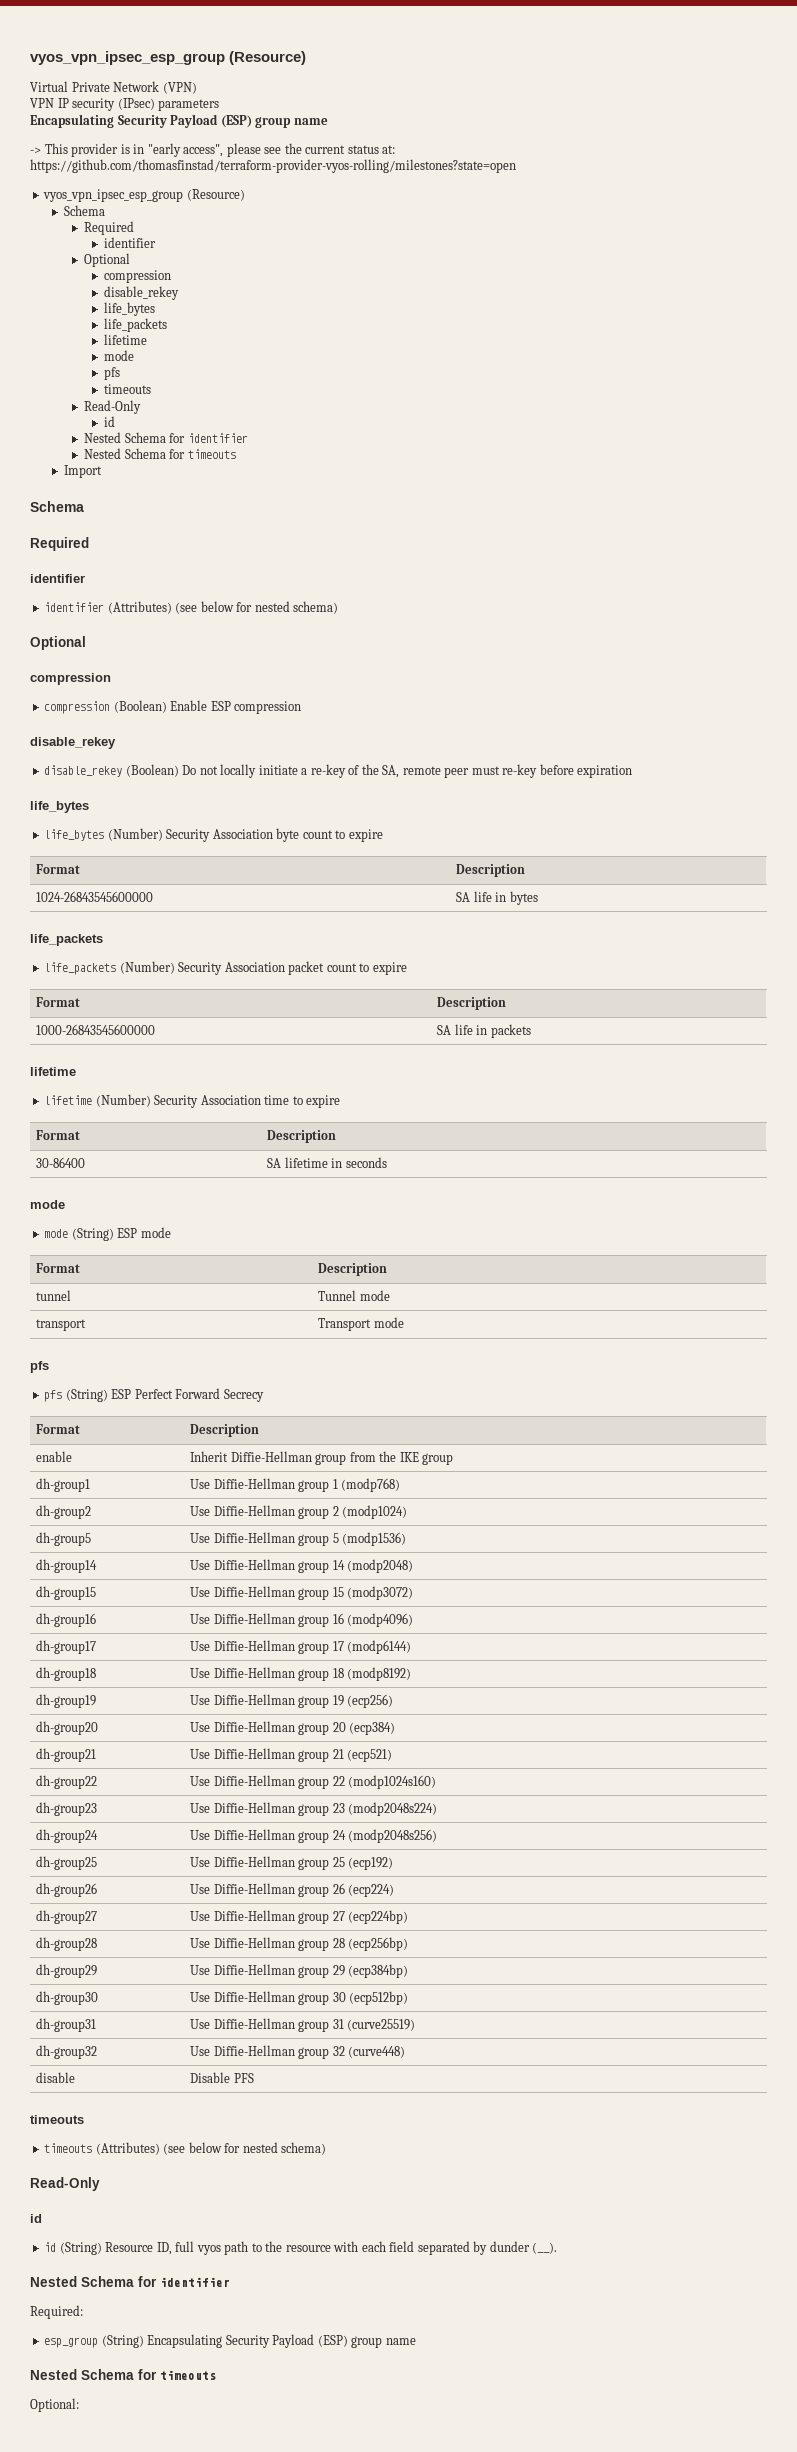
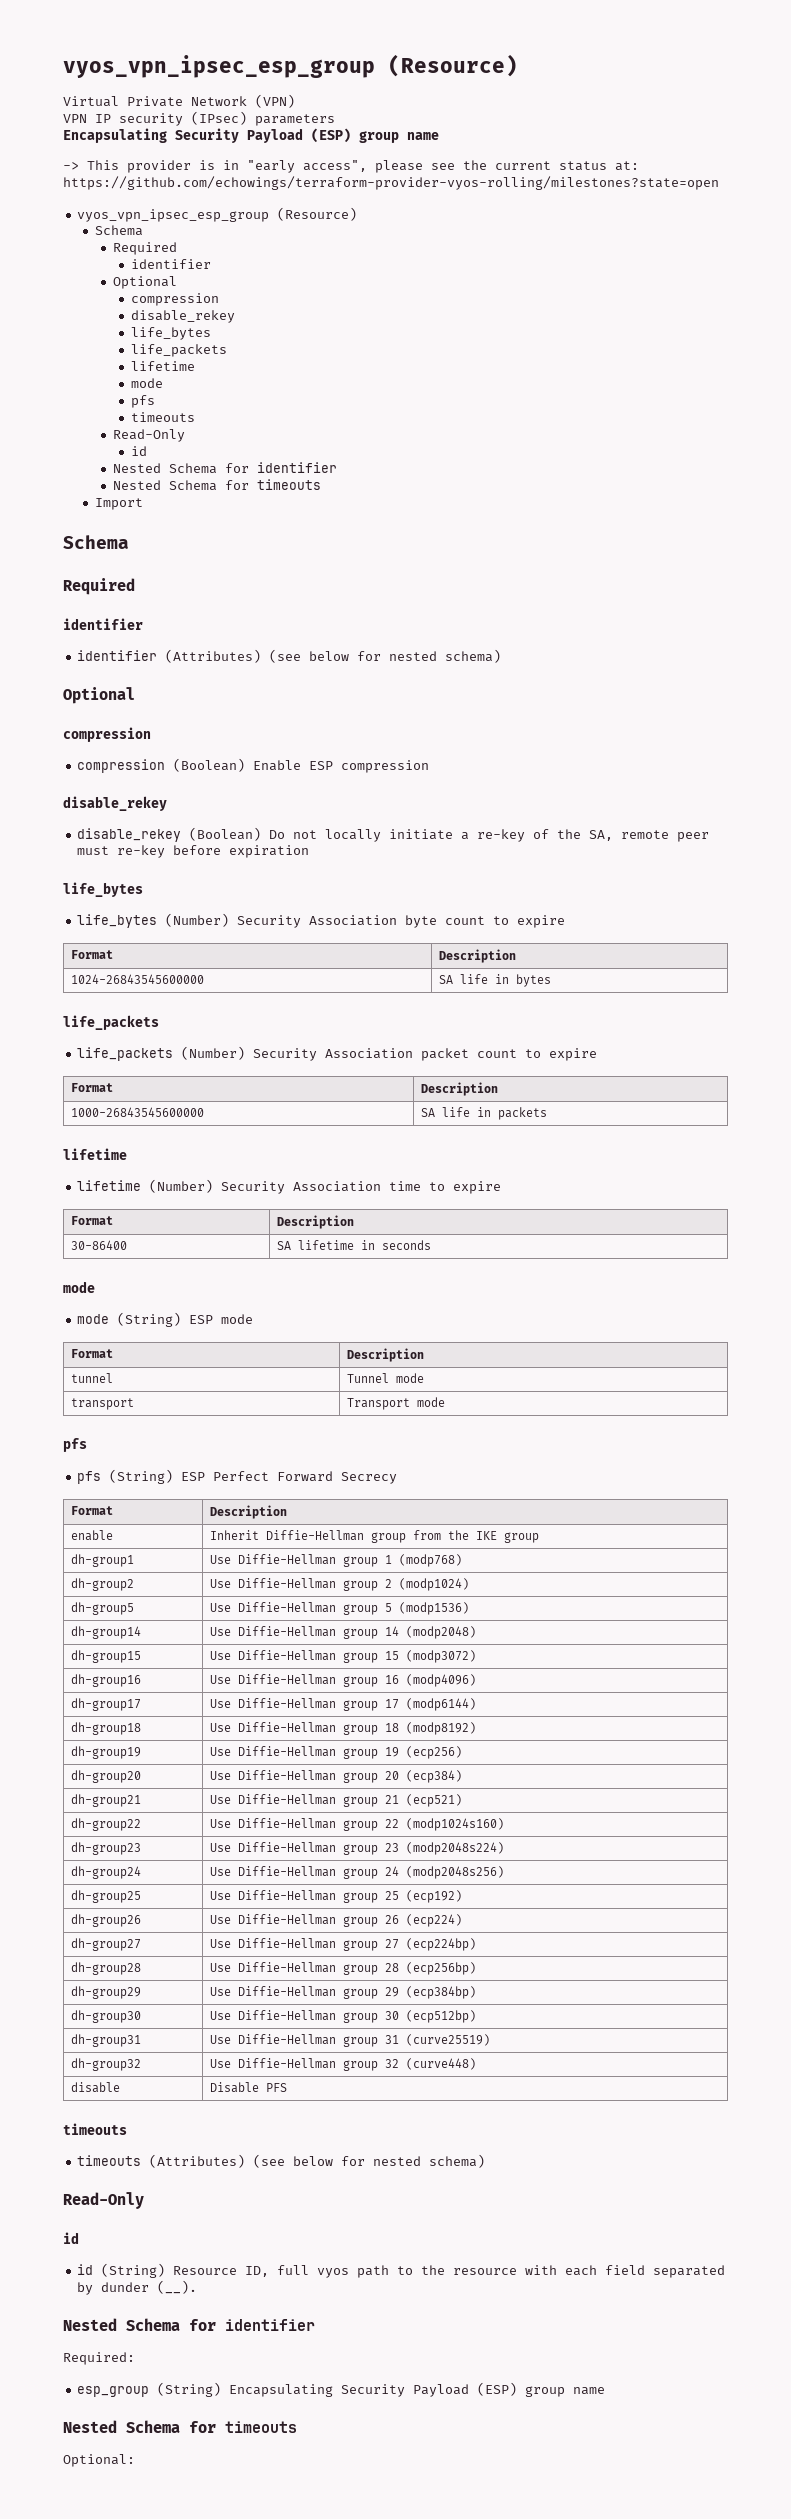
- -> This provider is in "early access", please see the current status at: https://github.com/thomasfinstad/terraform-provider-vyos-rolling/milestones?state=open
+ -> This provider is in "early access", please see the current status at: https://github.com/echowings/terraform-provider-vyos-rolling/milestones?state=open

